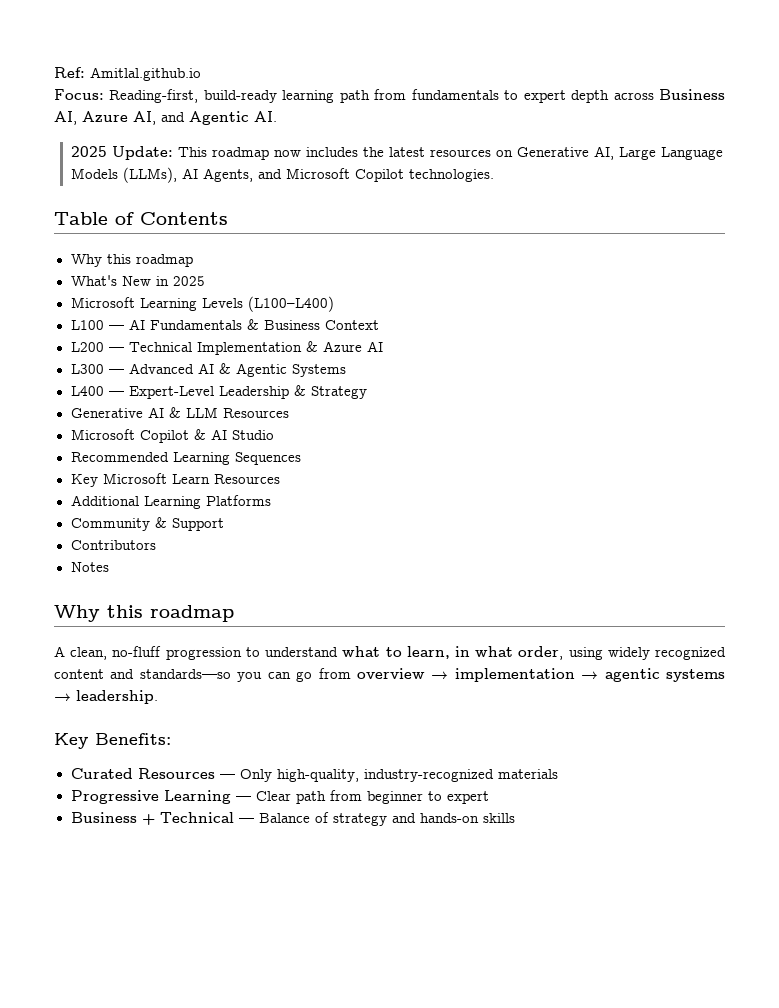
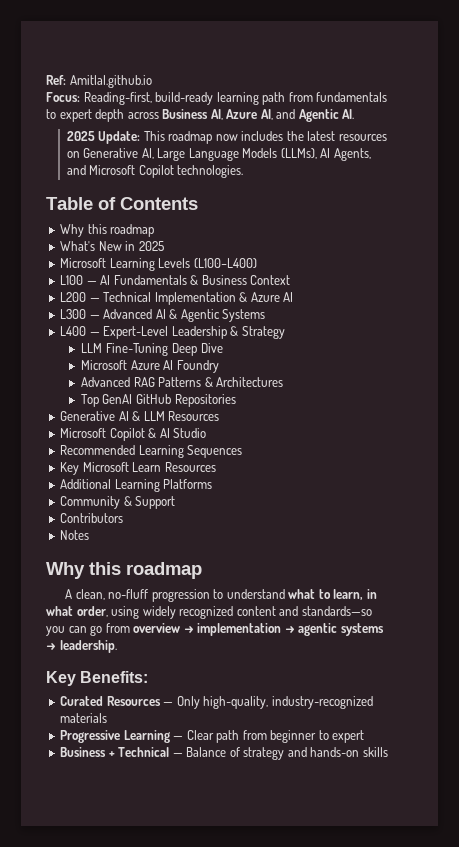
+ LLM Fine-Tuning Deep Dive
+ Microsoft Azure AI Foundry
+ Advanced RAG Patterns & Architectures
+ Top GenAI GitHub Repositories

